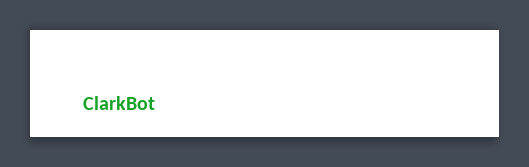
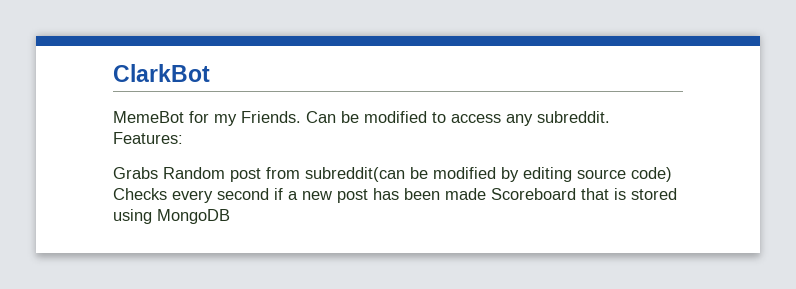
+ MemeBot for my Friends. Can be modified to access any subreddit. Features:
+ Grabs Random post from subreddit(can be modified by editing source code) Checks every second if a new post has been made Scoreboard that is stored using MongoDB

